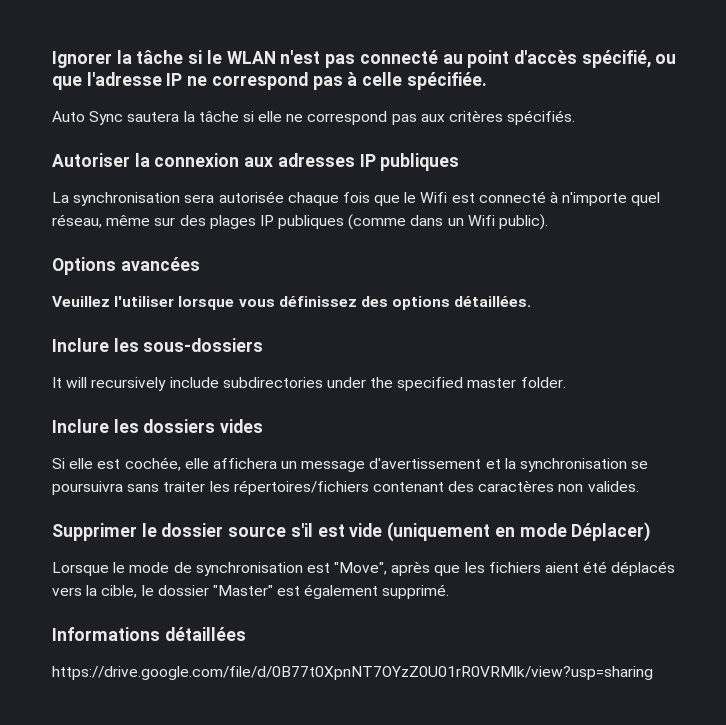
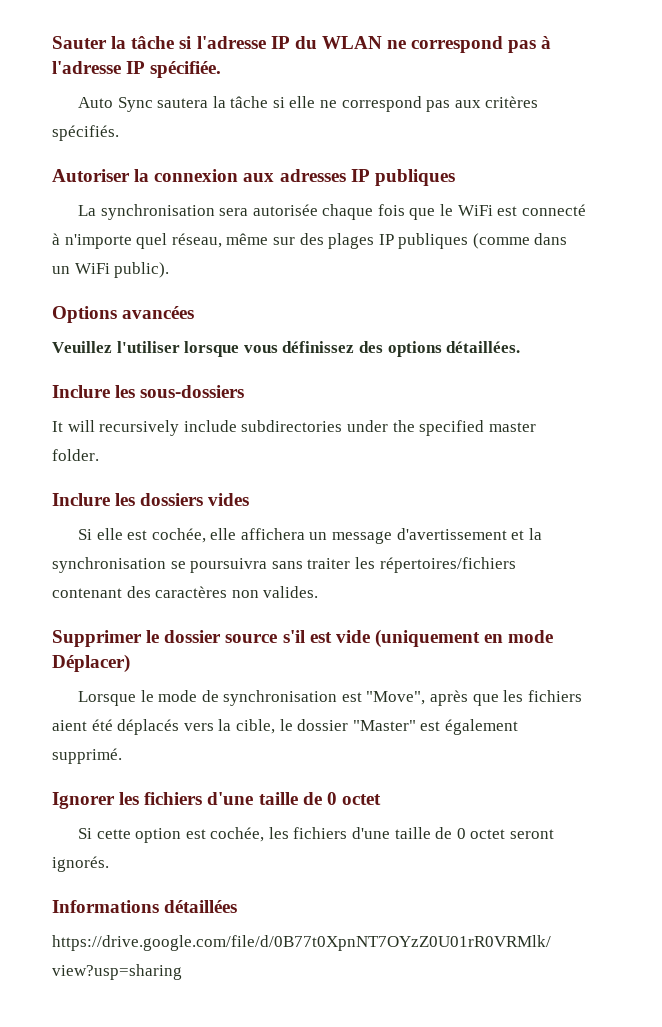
- Ignorer la tâche si le WLAN n'est pas connecté au point d'accès spécifié, ou que l'adresse IP ne correspond pas à celle spécifiée.
+ Sauter la tâche si l'adresse IP du WLAN ne correspond pas à l'adresse IP spécifiée.
- La synchronisation sera autorisée chaque fois que le Wifi est connecté à n'importe quel réseau, même sur des plages IP publiques (comme dans un Wifi public).
+ La synchronisation sera autorisée chaque fois que le WiFi est connecté à n'importe quel réseau, même sur des plages IP publiques (comme dans un WiFi public).
+ Ignorer les fichiers d'une taille de 0 octet
+ Si cette option est cochée, les fichiers d'une taille de 0 octet seront ignorés.

